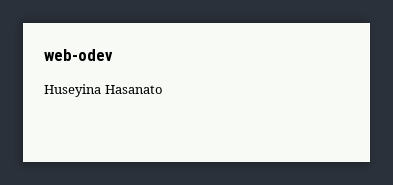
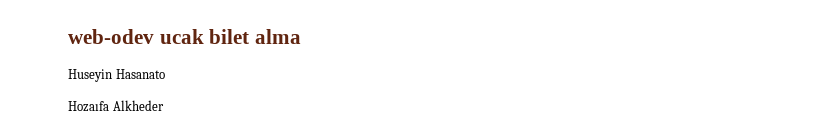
- web-odev
- Huseyina Hasanato
+ web-odev ucak bilet alma
+ Huseyin Hasanato
+ Hozaıfa Alkheder

